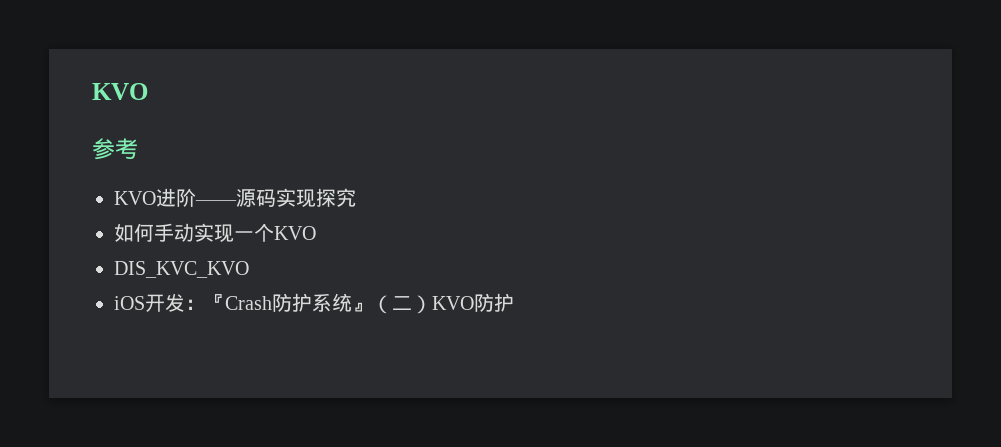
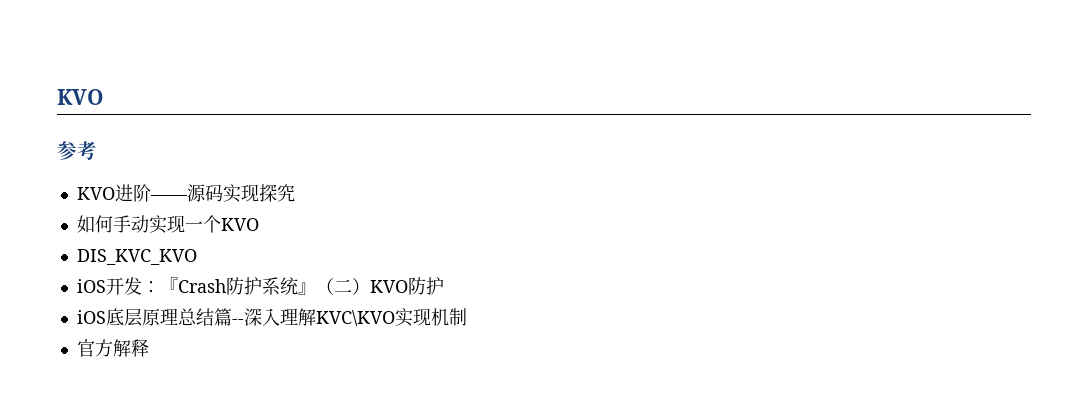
+ iOS底层原理总结篇--深入理解KVC\KVO实现机制
+ 官方解释

